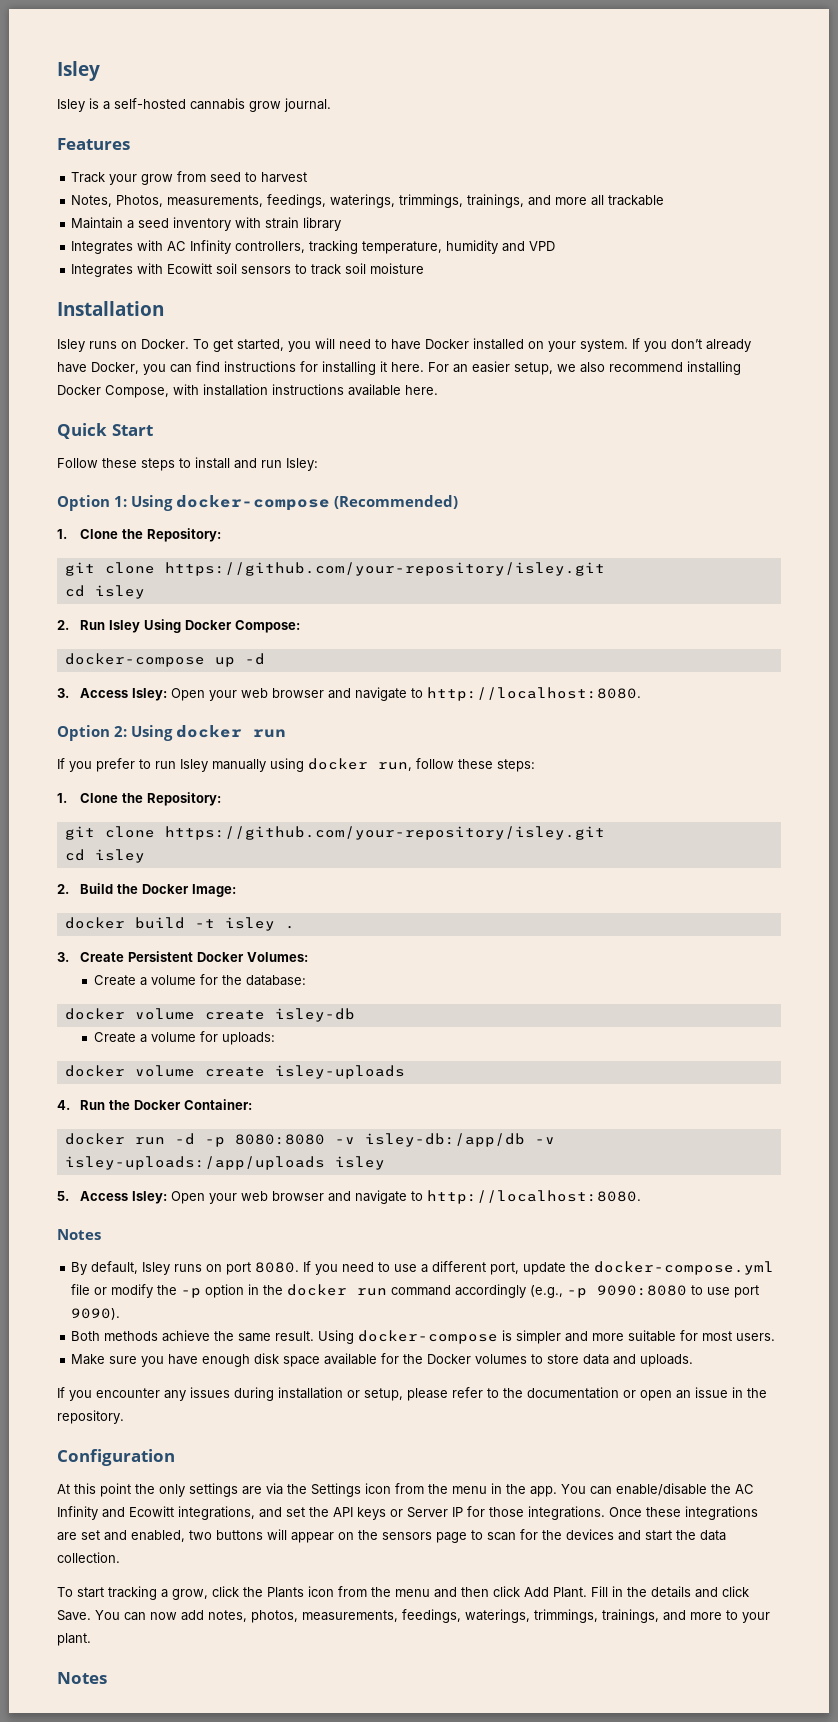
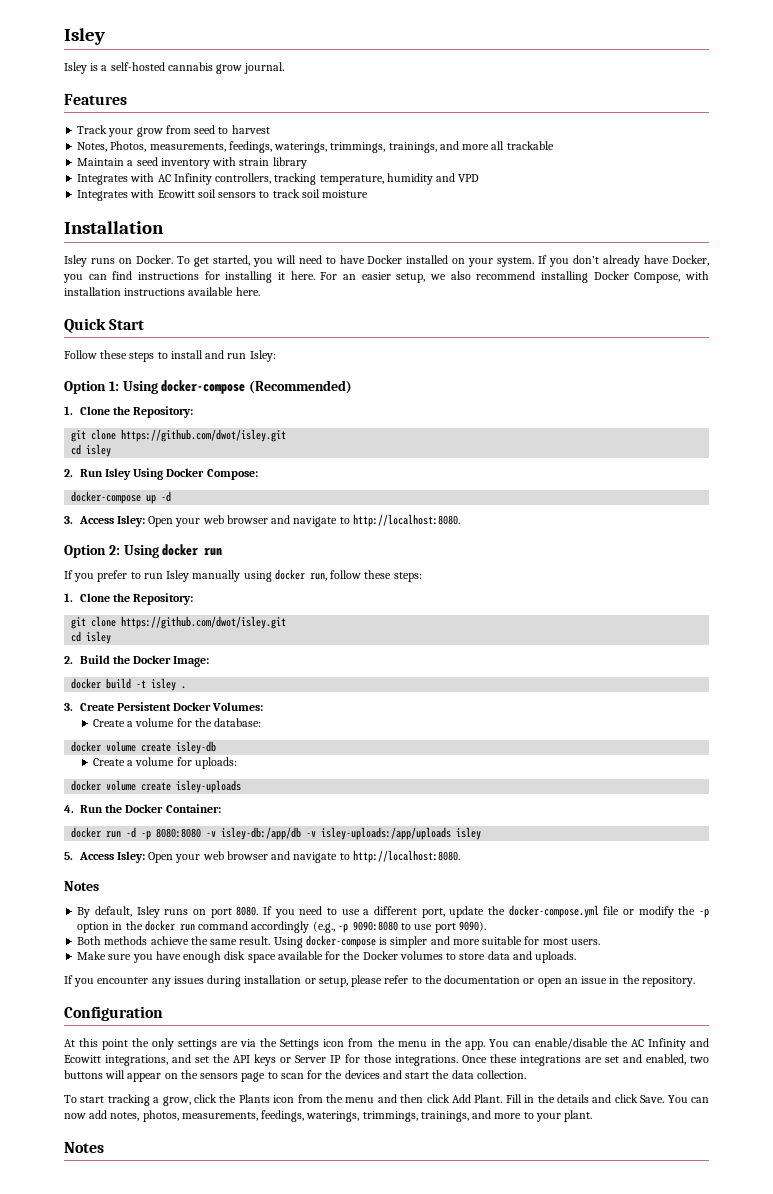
  Option 1: Using docker-compose (Recommended)
  1. Clone the Repository:
- git clone https://github.com/your-repository/isley.git
+ git clone https://github.com/dwot/isley.git
  If you prefer to run Isley manually using docker run, follow these steps:
  1. Clone the Repository:
- git clone https://github.com/your-repository/isley.git
+ git clone https://github.com/dwot/isley.git

